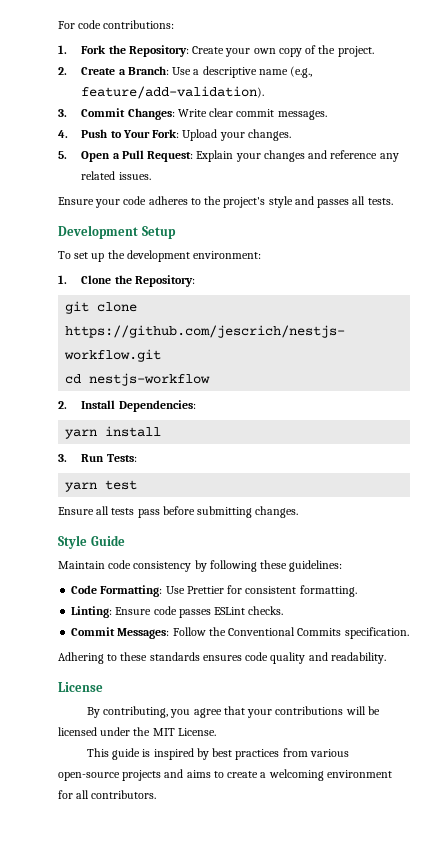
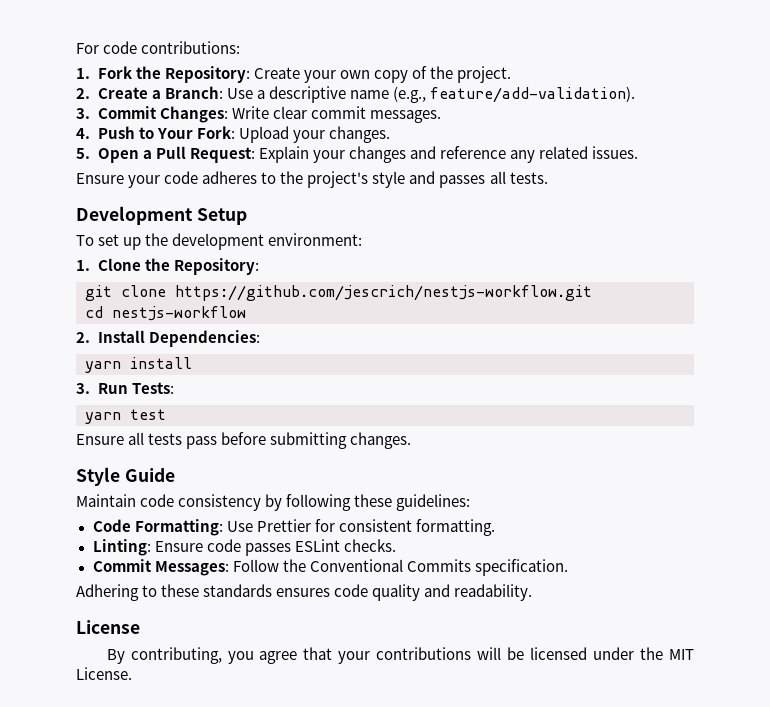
- This guide is inspired by best practices from various open-source projects and aims to create a welcoming environment for all contributors.

